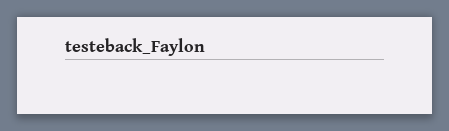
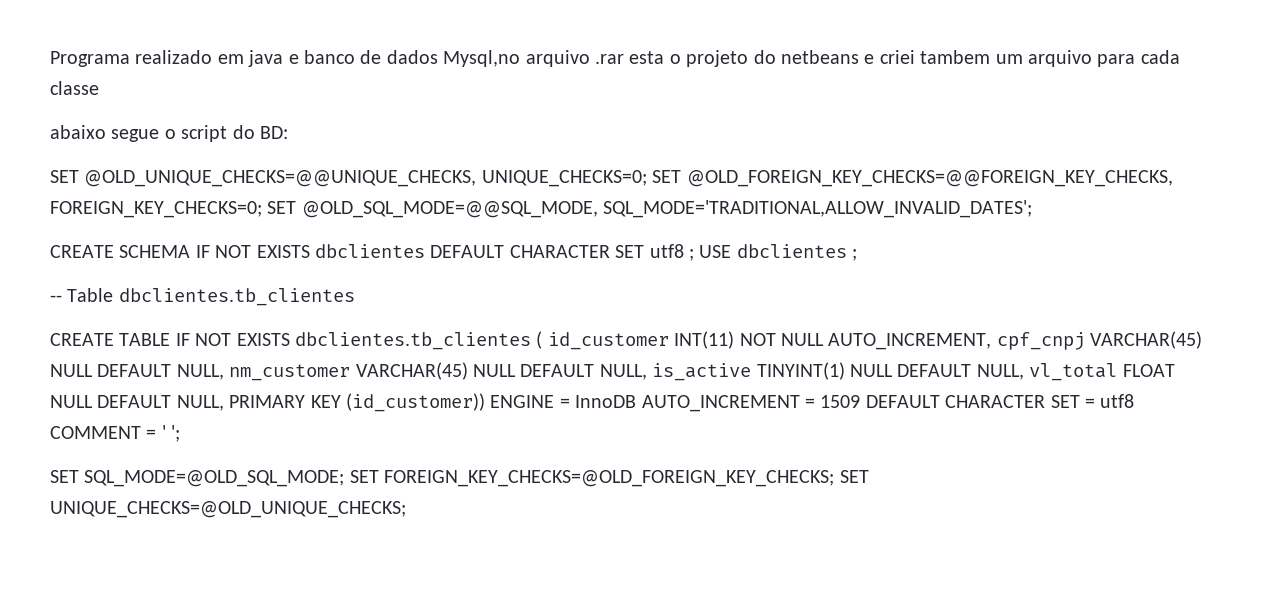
- testeback_Faylon
+ Programa realizado em java e banco de dados Mysql,no arquivo .rar esta o projeto do netbeans e criei tambem um arquivo para cada classe
+ abaixo segue o script do BD:
+ SET @OLD_UNIQUE_CHECKS=@@UNIQUE_CHECKS, UNIQUE_CHECKS=0; SET @OLD_FOREIGN_KEY_CHECKS=@@FOREIGN_KEY_CHECKS, FOREIGN_KEY_CHECKS=0; SET @OLD_SQL_MODE=@@SQL_MODE, SQL_MODE='TRADITIONAL,ALLOW_INVALID_DATES';
+ CREATE SCHEMA IF NOT EXISTS dbclientes DEFAULT CHARACTER SET utf8 ; USE dbclientes ;
+ -- Table dbclientes.tb_clientes
+ CREATE TABLE IF NOT EXISTS dbclientes.tb_clientes ( id_customer INT(11) NOT NULL AUTO_INCREMENT, cpf_cnpj VARCHAR(45) NULL DEFAULT NULL, nm_customer VARCHAR(45) NULL DEFAULT NULL, is_active TINYINT(1) NULL DEFAULT NULL, vl_total FLOAT NULL DEFAULT NULL, PRIMARY KEY (id_customer)) ENGINE = InnoDB AUTO_INCREMENT = 1509 DEFAULT CHARACTER SET = utf8 COMMENT = ' ';
+ SET SQL_MODE=@OLD_SQL_MODE; SET FOREIGN_KEY_CHECKS=@OLD_FOREIGN_KEY_CHECKS; SET UNIQUE_CHECKS=@OLD_UNIQUE_CHECKS;

